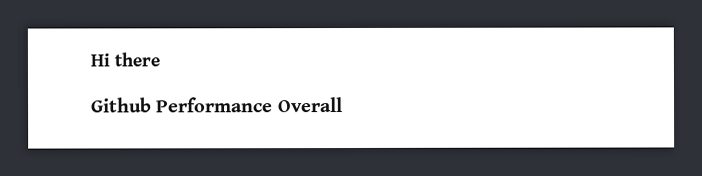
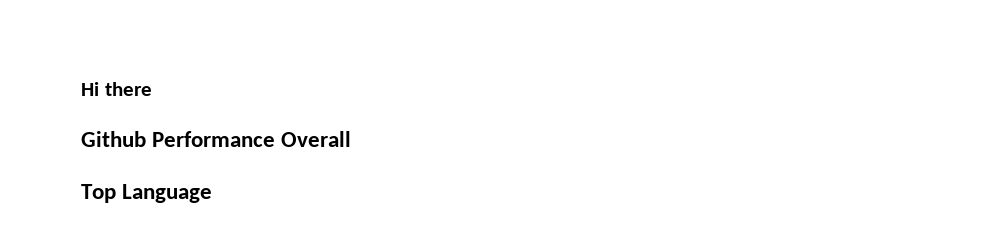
+ Top Language

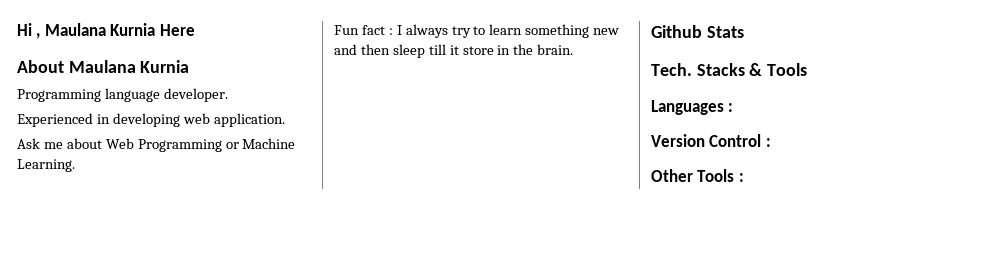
- Hi there
- Github Performance Overall
- Top Language
+ Hi , Maulana Kurnia Here
+ About Maulana Kurnia
+ Programming language developer.
+ Experienced in developing web application.
+ Ask me about Web Programming or Machine Learning.
+ Fun fact : I always try to learn something new and then sleep till it store in the brain.
+ Github Stats
+ Tech. Stacks & Tools
+ Languages :
+ Version Control :
+ Other Tools :

